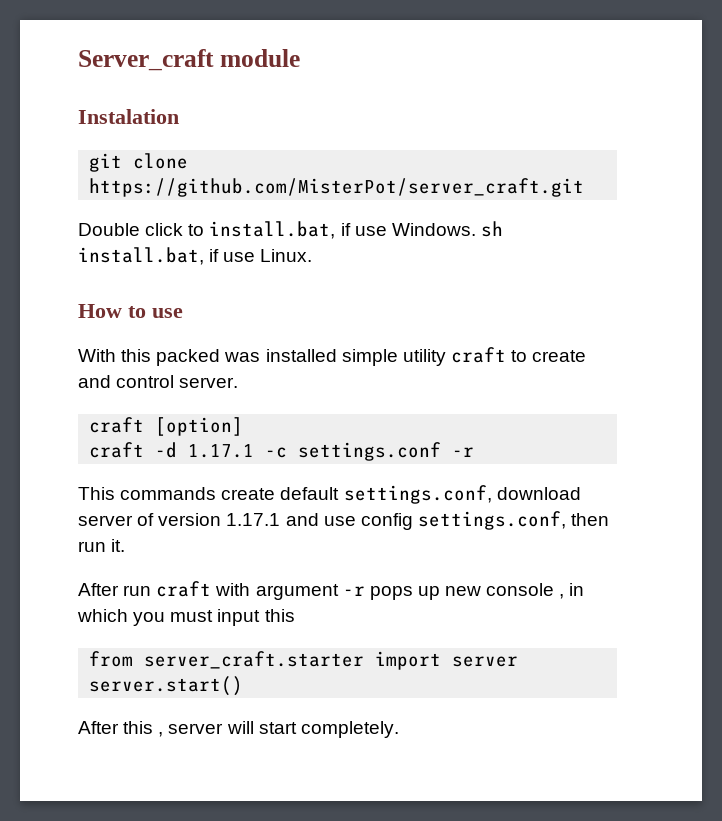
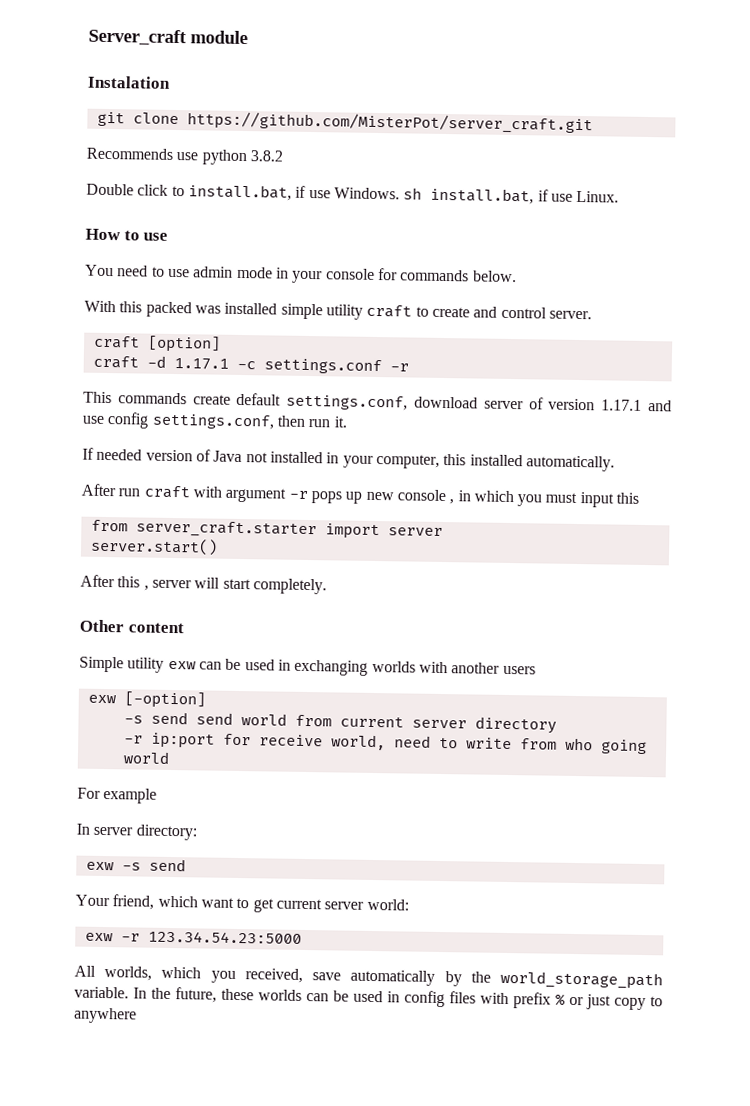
+ Recommends use python 3.8.2
+ You need to use admin mode in your console for commands below.
+ If needed version of Java not installed in your computer, this installed automatically.
+ Other content
+ Simple utility exw can be used in exchanging worlds with another users
+ exw [-option]
+ -s send send world from current server directory
+ -r ip:port for receive world, need to write from who going world
+ For example
+ In server directory:
+ exw -s send
+ Your friend, which want to get current server world:
+ exw -r 123.34.54.23:5000
+ All worlds, which you received, save automatically by the world_storage_path variable. In the future, these worlds can be used in config files with prefix % or just copy to anywhere

